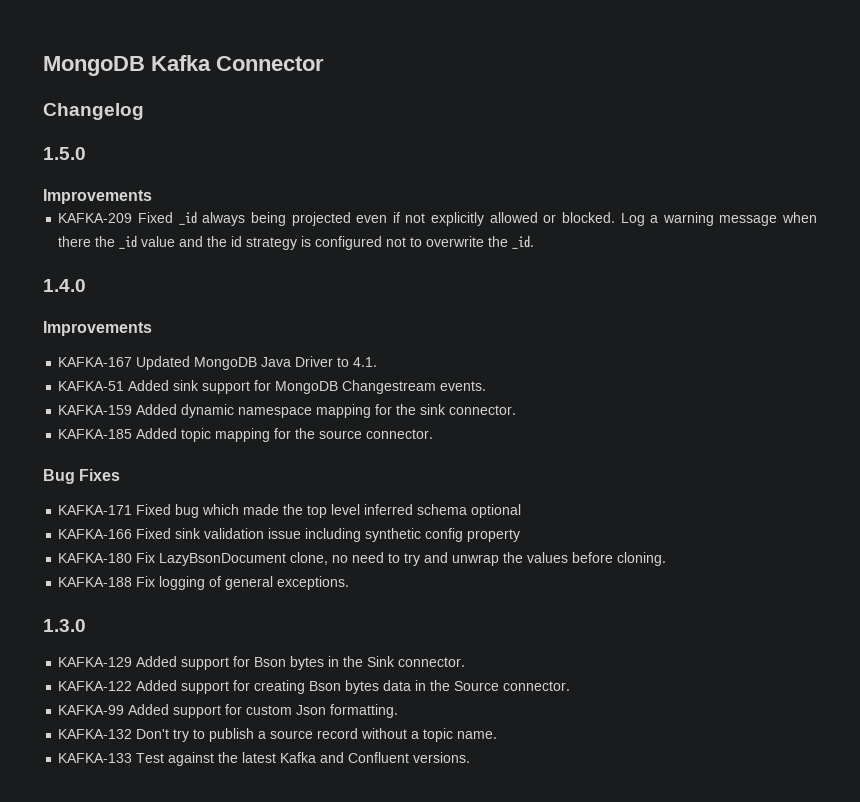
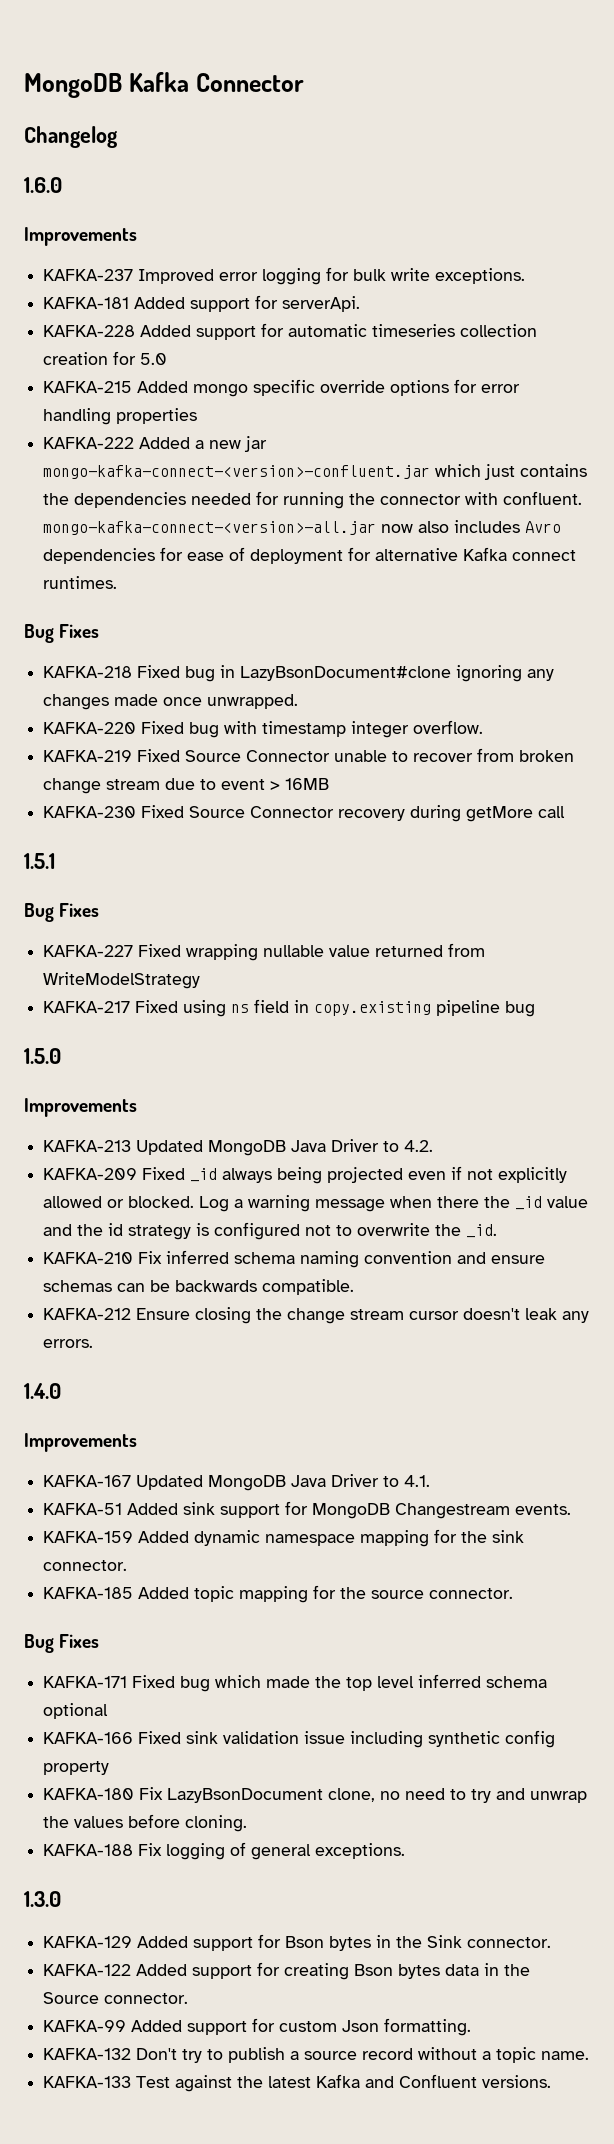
+ 1.6.0
+ Improvements
+ KAFKA-237 Improved error logging for bulk write exceptions.
+ KAFKA-181 Added support for serverApi.
+ KAFKA-228 Added support for automatic timeseries collection creation for 5.0
+ KAFKA-215 Added mongo specific override options for error handling properties
+ KAFKA-222 Added a new jar mongo-kafka-connect-<version>-confluent.jar which just contains the dependencies needed for running the connector with confluent. mongo-kafka-connect-<version>-all.jar now also includes Avro dependencies for ease of deployment for alternative Kafka connect runtimes.
+ Bug Fixes
+ KAFKA-218 Fixed bug in LazyBsonDocument#clone ignoring any changes made once unwrapped.
+ KAFKA-220 Fixed bug with timestamp integer overflow.
+ KAFKA-219 Fixed Source Connector unable to recover from broken change stream due to event > 16MB
+ KAFKA-230 Fixed Source Connector recovery during getMore call
+ 1.5.1
+ Bug Fixes
+ KAFKA-227 Fixed wrapping nullable value returned from WriteModelStrategy
+ KAFKA-217 Fixed using ns field in copy.existing pipeline bug
  1.5.0
  Improvements
+ KAFKA-213 Updated MongoDB Java Driver to 4.2.
+ KAFKA-210 Fix inferred schema naming convention and ensure schemas can be backwards compatible.
+ KAFKA-212 Ensure closing the change stream cursor doesn't leak any errors.

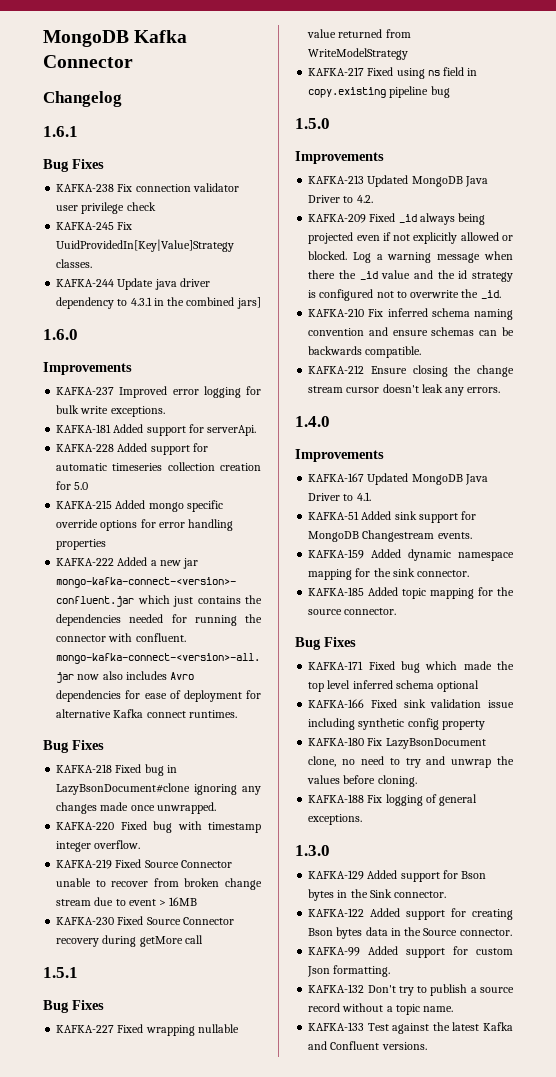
+ 1.6.1
+ Bug Fixes
+ KAFKA-238 Fix connection validator user privilege check
+ KAFKA-245 Fix UuidProvidedIn[Key|Value]Strategy classes.
+ KAFKA-244 Update java driver dependency to 4.3.1 in the combined jars]

